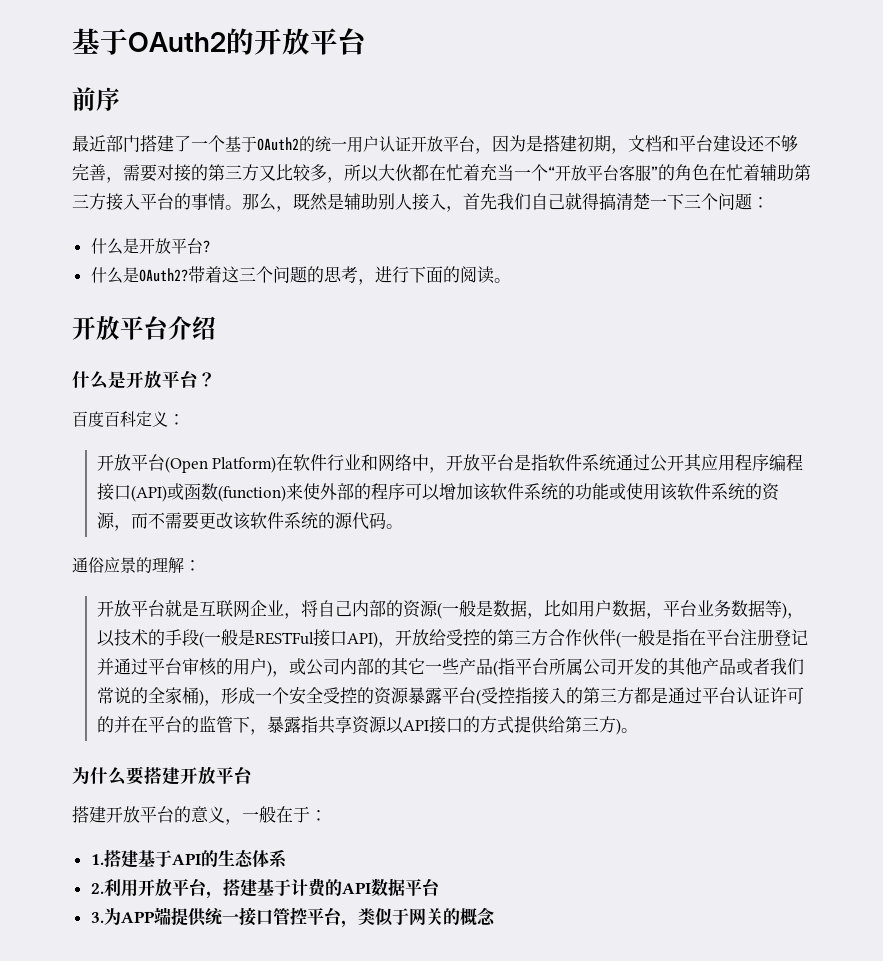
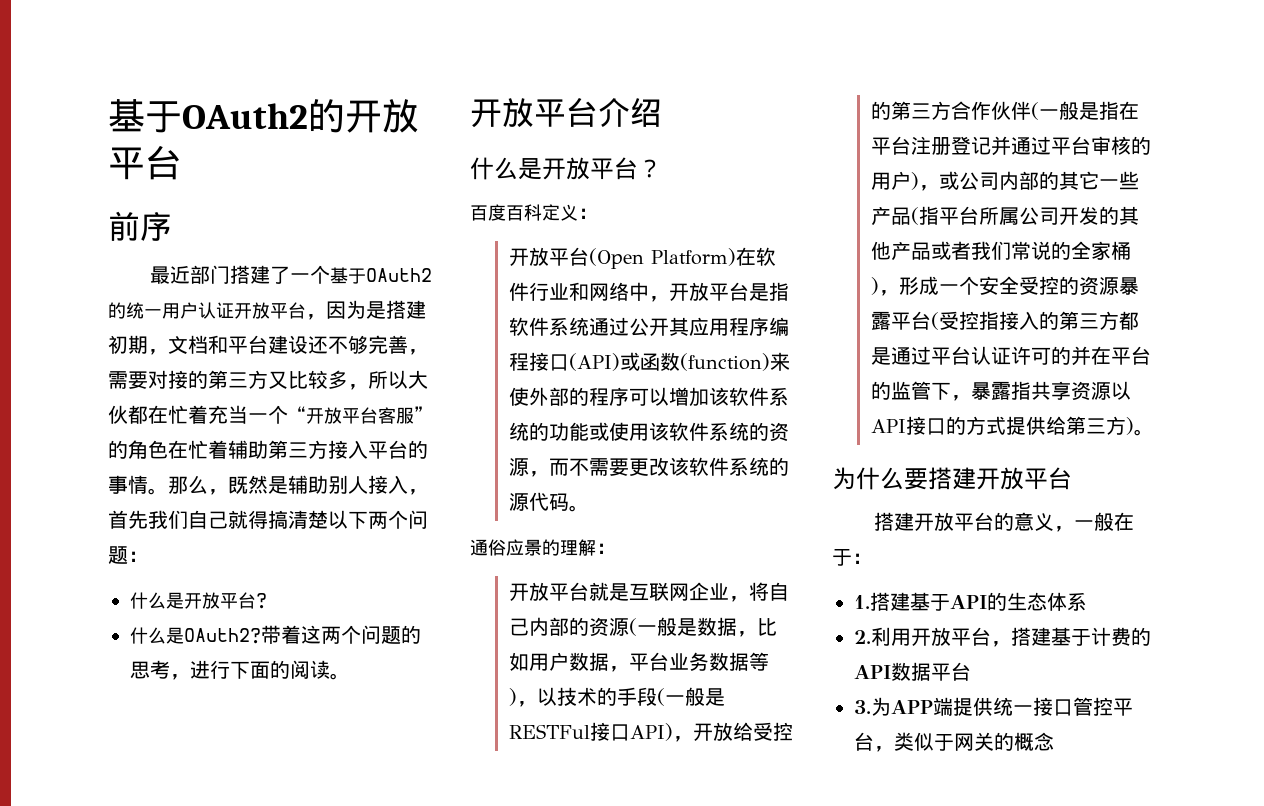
- 那么，既然是辅助别人接入，首先我们自己就得搞清楚一下三个问题：
+ 那么，既然是辅助别人接入，首先我们自己就得搞清楚以下两个问题：
- 带着这三个问题的思考，进行下面的阅读。
+ 带着这两个问题的思考，进行下面的阅读。

